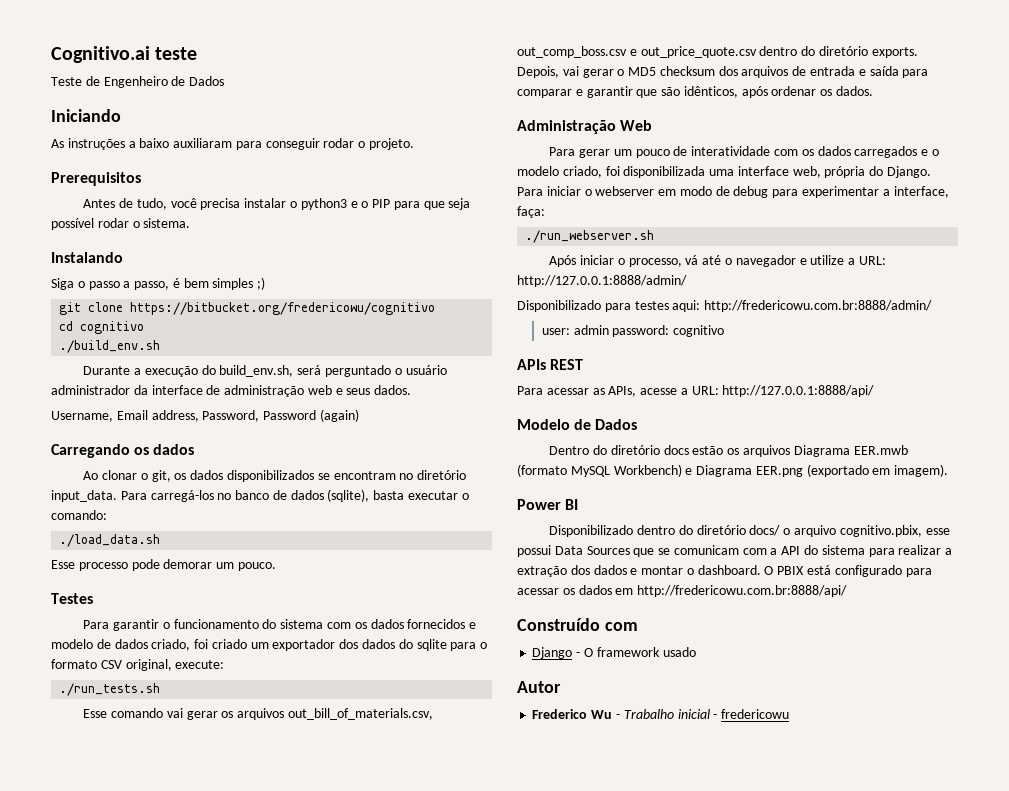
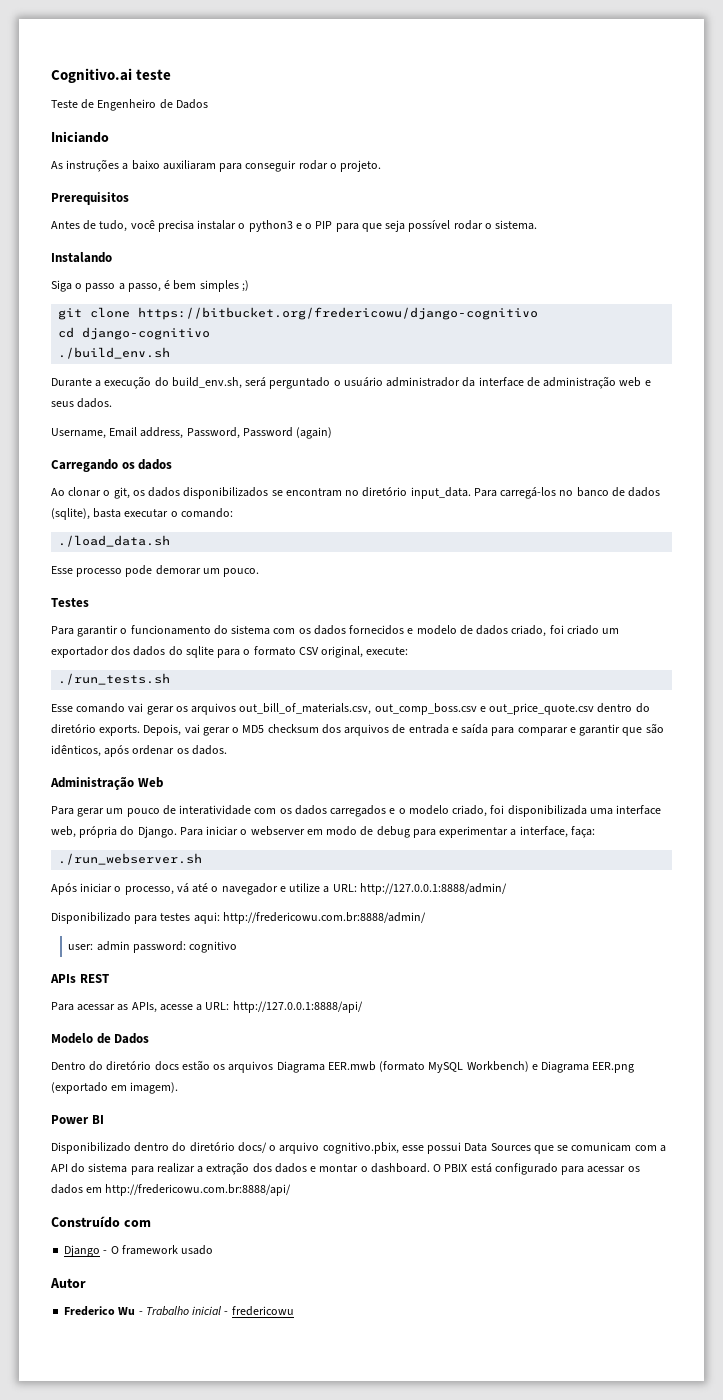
- git clone https://bitbucket.org/fredericowu/cognitivo
+ git clone https://bitbucket.org/fredericowu/django-cognitivo
- cd cognitivo
+ cd django-cognitivo

